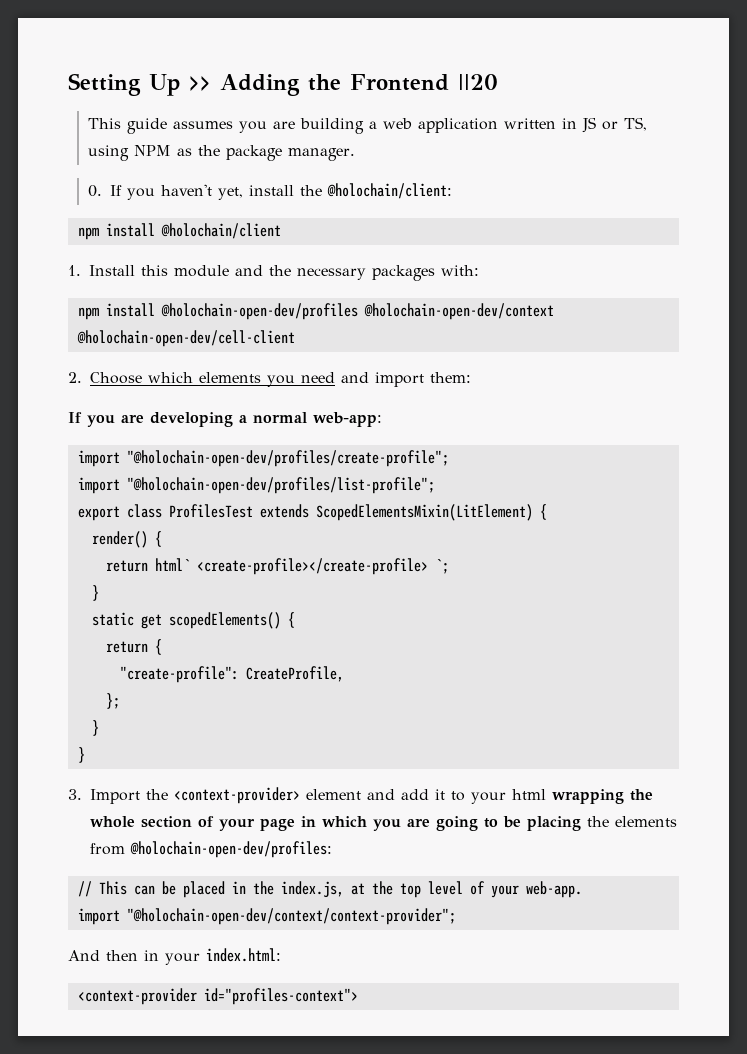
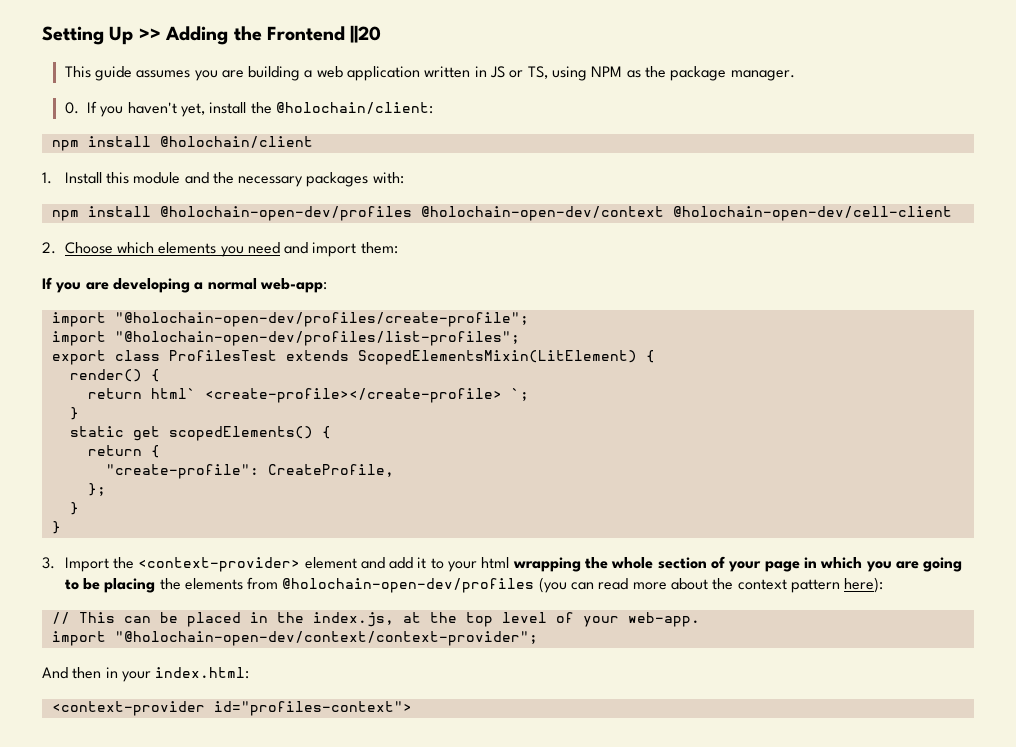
- import "@holochain-open-dev/profiles/list-profile";
+ import "@holochain-open-dev/profiles/list-profiles";
- 3. Import the <context-provider> element and add it to your html wrapping the whole section of your page in which you are going to be placing the elements from @holochain-open-dev/profiles:
+ 3. Import the <context-provider> element and add it to your html wrapping the whole section of your page in which you are going to be placing the elements from @holochain-open-dev/profiles (you can read more about the context pattern here):

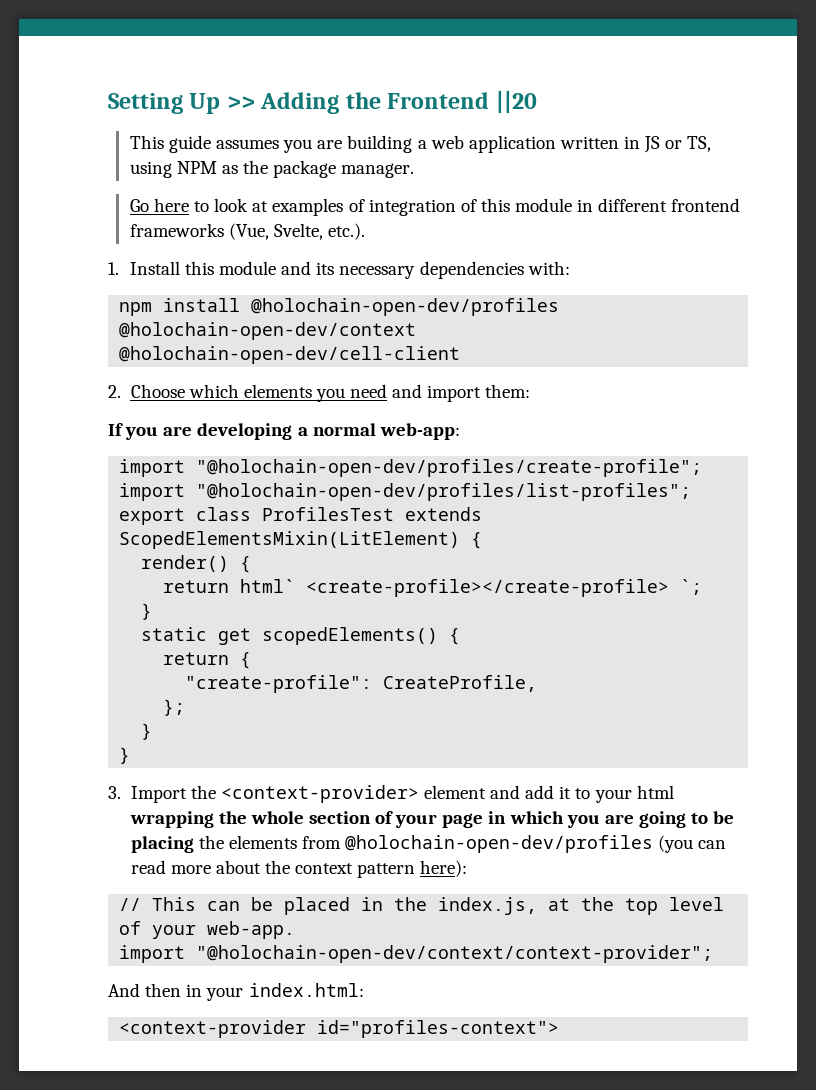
- 0. If you haven't yet, install the @holochain/client:
- npm install @holochain/client
+ Go here to look at examples of integration of this module in different frontend frameworks (Vue, Svelte, etc.).
- 1. Install this module and the necessary packages with:
+ 1. Install this module and its necessary dependencies with:

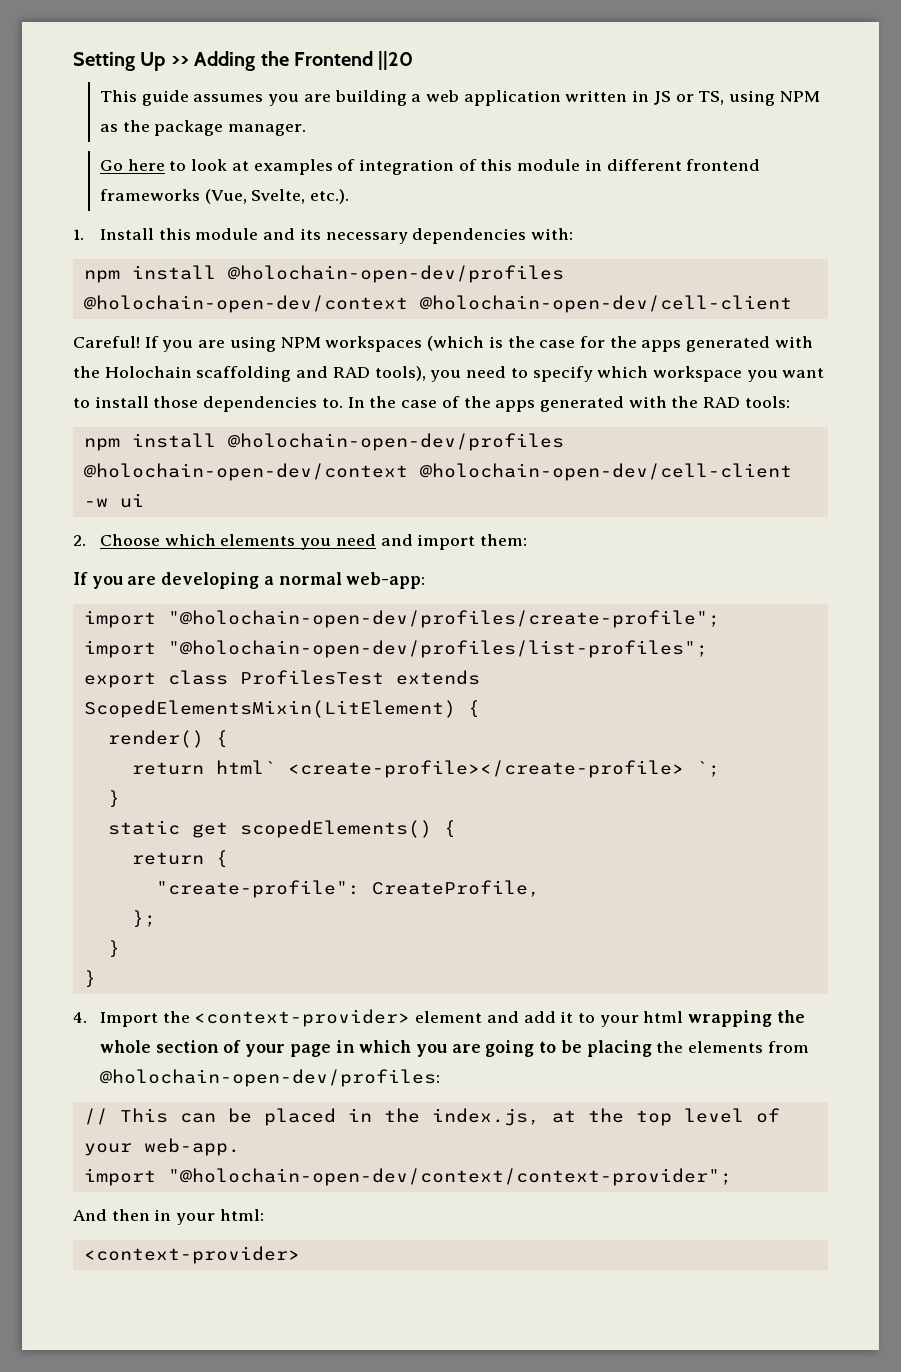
+ Careful! If you are using NPM workspaces (which is the case for the apps generated with the Holochain scaffolding and RAD tools), you need to specify which workspace you want to install those dependencies to. In the case of the apps generated with the RAD tools:
+ npm install @holochain-open-dev/profiles @holochain-open-dev/context @holochain-open-dev/cell-client -w ui
- 3. Import the <context-provider> element and add it to your html wrapping the whole section of your page in which you are going to be placing the elements from @holochain-open-dev/profiles (you can read more about the context pattern here):
+ 4. Import the <context-provider> element and add it to your html wrapping the whole section of your page in which you are going to be placing the elements from @holochain-open-dev/profiles:
- And then in your index.html:
- <context-provider id="profiles-context">
+ And then in your html:
+ <context-provider>

